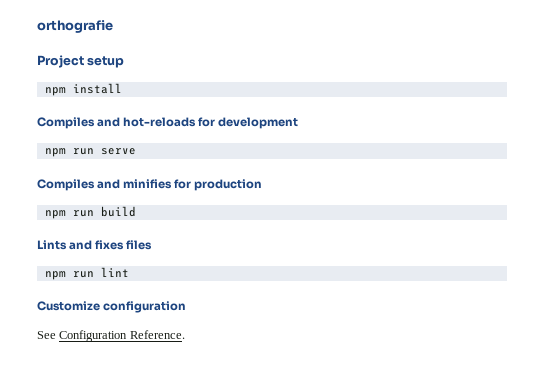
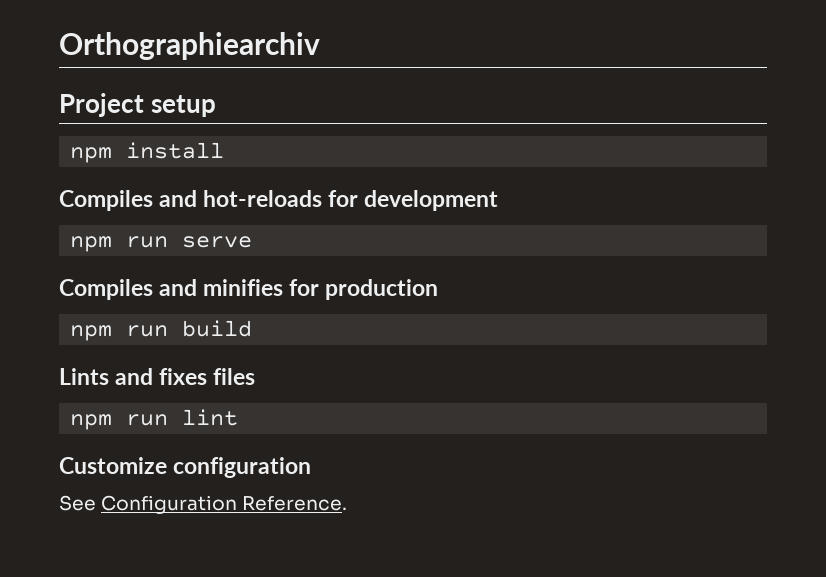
- orthografie
+ Orthographiearchiv

